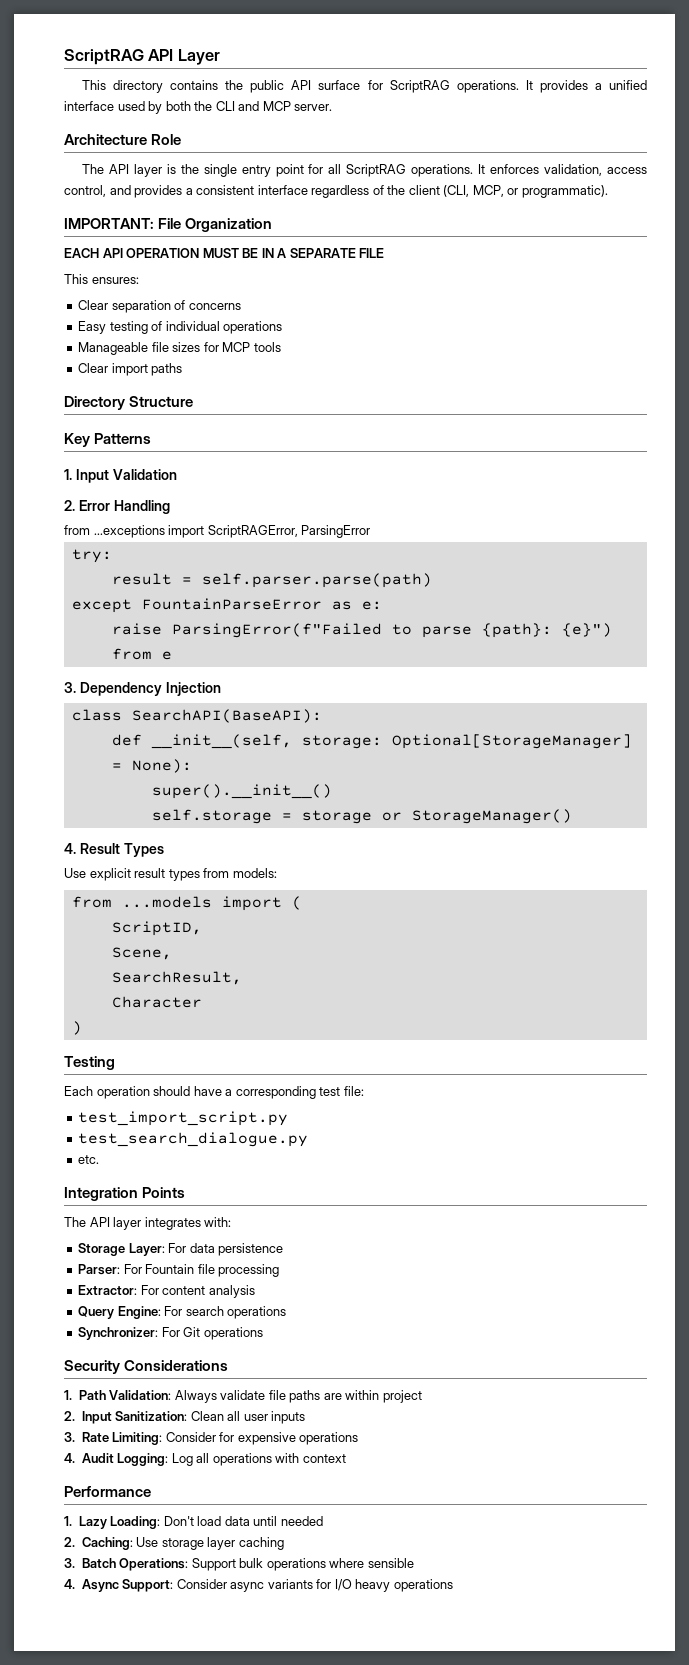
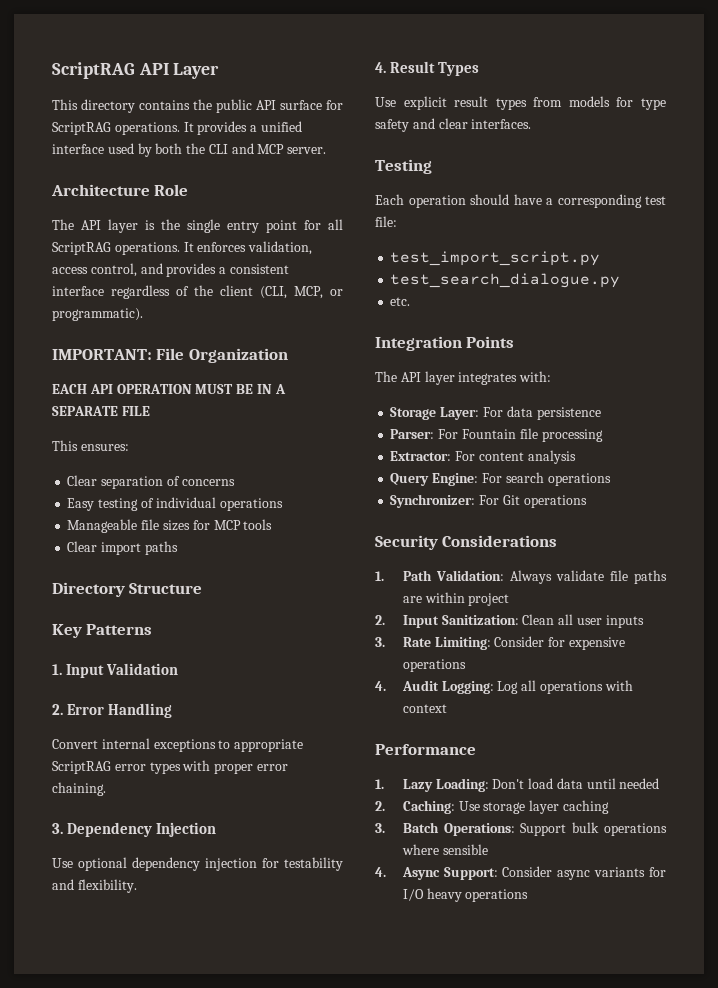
- from ...exceptions import ScriptRAGError, ParsingError
- try:
- result = self.parser.parse(path)
- except FountainParseError as e:
- raise ParsingError(f"Failed to parse {path}: {e}") from e
+ Convert internal exceptions to appropriate ScriptRAG error types with proper error chaining.
  3. Dependency Injection
- class SearchAPI(BaseAPI):
- def __init__(self, storage: Optional[StorageManager] = None):
- super().__init__()
- self.storage = storage or StorageManager()
+ Use optional dependency injection for testability and flexibility.
- Use explicit result types from models:
- from ...models import (
- ScriptID,
- Scene,
- SearchResult,
- Character
- )
+ Use explicit result types from models for type safety and clear interfaces.

